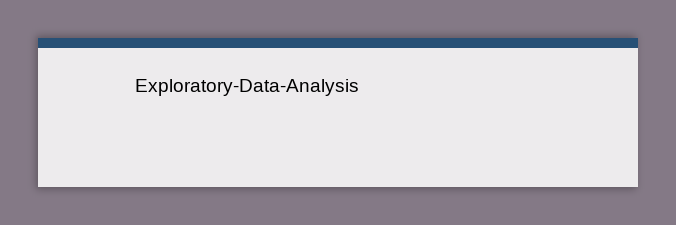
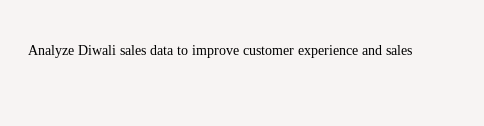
- Exploratory-Data-Analysis
+ Analyze Diwali sales data to improve customer experience and sales

